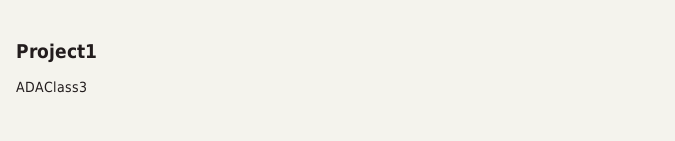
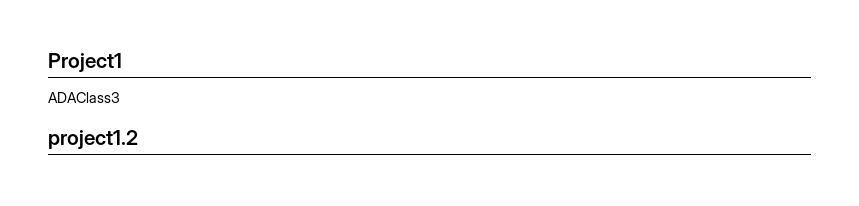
+ project1.2

